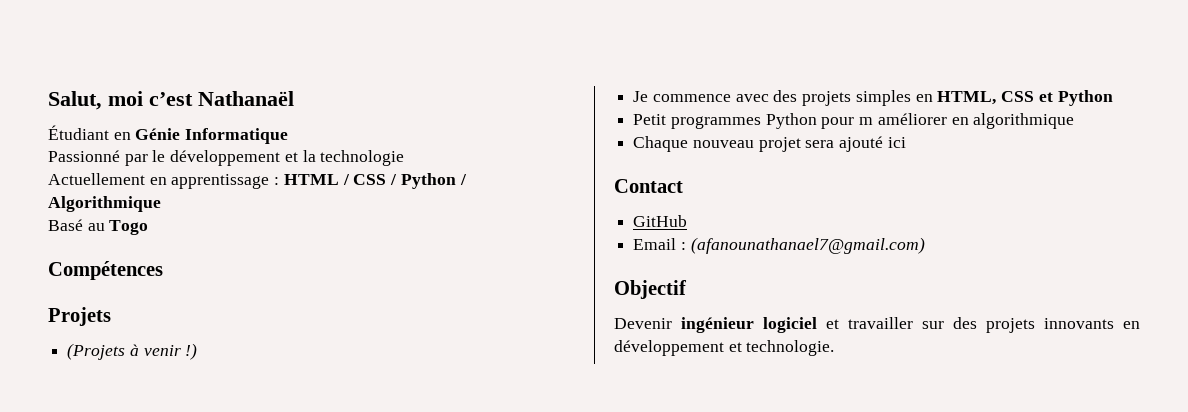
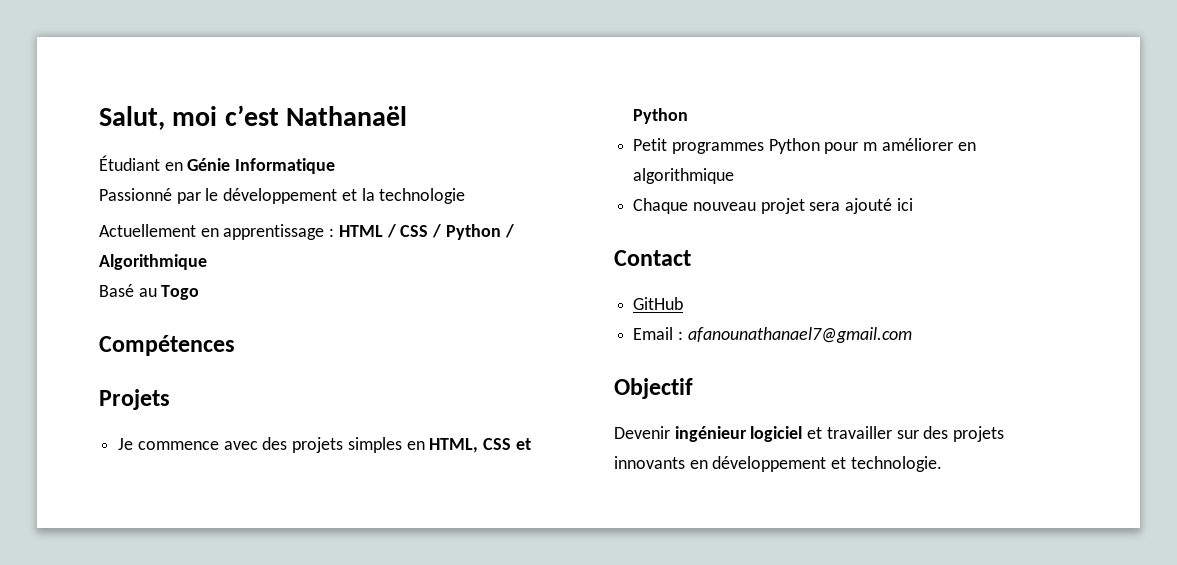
- (Projets à venir !)
- Email : (afanounathanael7@gmail.com)
+ Email : afanounathanael7@gmail.com

